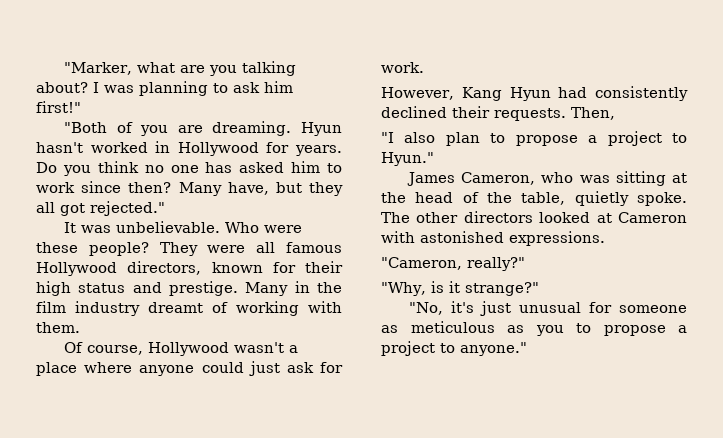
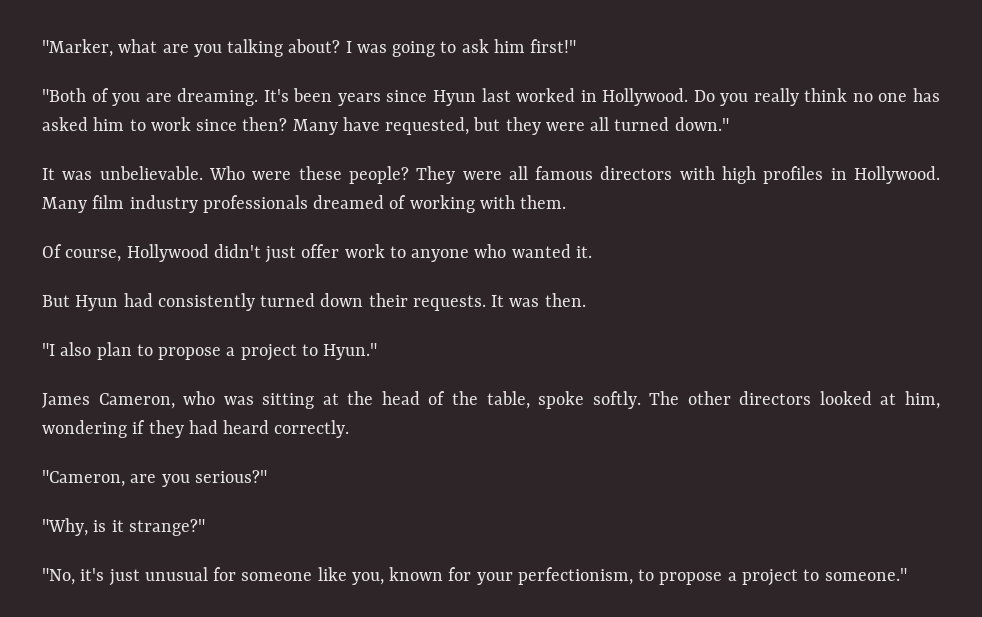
- I was planning to ask him first!"
+ I was going to ask him first!"
- Hyun hasn't worked in Hollywood for years.
+ It's been years since Hyun last worked in Hollywood.
- Do you think no one has asked him to work since then?
+ Do you really think no one has asked him to work since then?
- Many have, but they all got rejected."
+ Many have requested, but they were all turned down."
- They were all famous Hollywood directors, known for their high status and prestige. Many in the film industry dreamt of working with them.
+ They were all famous directors with high profiles in Hollywood. Many film industry professionals dreamed of working with them.
- Of course, Hollywood wasn't a place where anyone could just ask for work.
- However, Kang Hyun had consistently declined their requests. Then,
+ Of course, Hollywood didn't just offer work to anyone who wanted it.
+ But Hyun had consistently turned down their requests. It was then.
- James Cameron, who was sitting at the head of the table, quietly spoke.
+ James Cameron, who was sitting at the head of the table, spoke softly.
- The other directors looked at Cameron with astonished expressions.
- "Cameron, really?"
+ The other directors looked at him, wondering if they had heard correctly.
+ "Cameron, are you serious?"
- "No, it's just unusual for someone as meticulous as you to propose a project to anyone."
+ "No, it's just unusual for someone like you, known for your perfectionism, to propose a project to someone."

